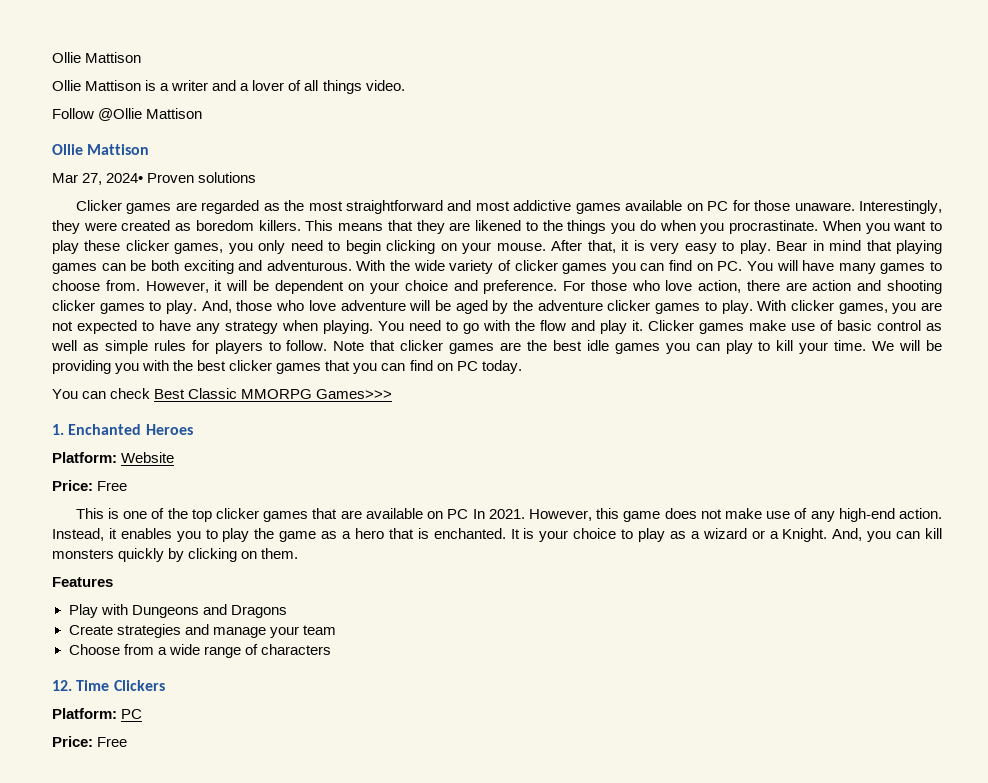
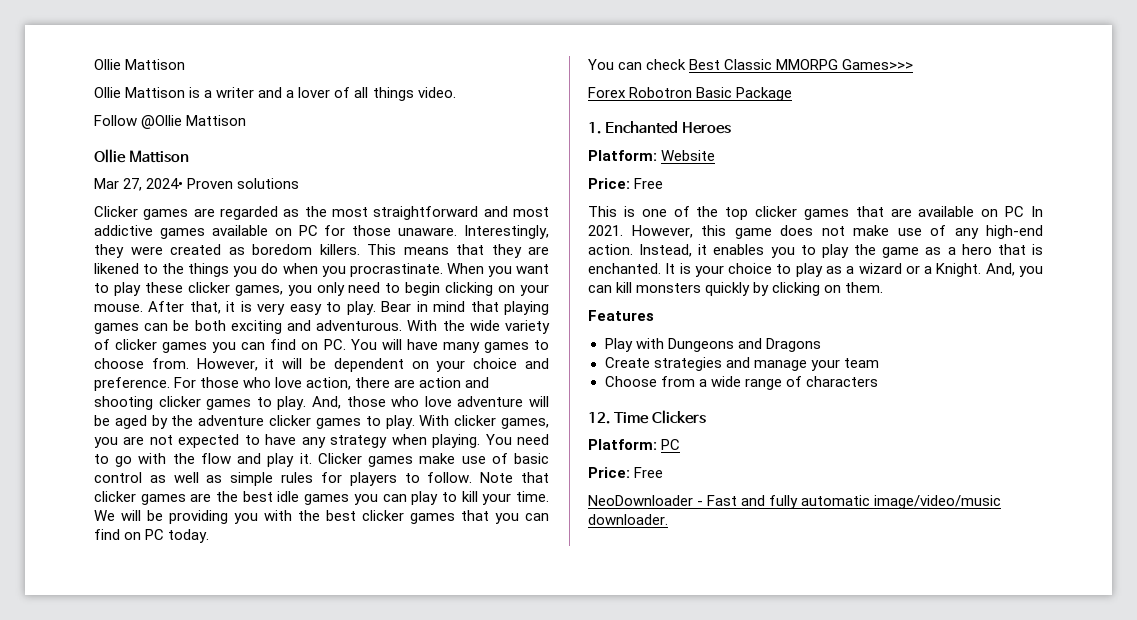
+ Forex Robotron Basic Package
+ NeoDownloader - Fast and fully automatic image/video/music downloader.

